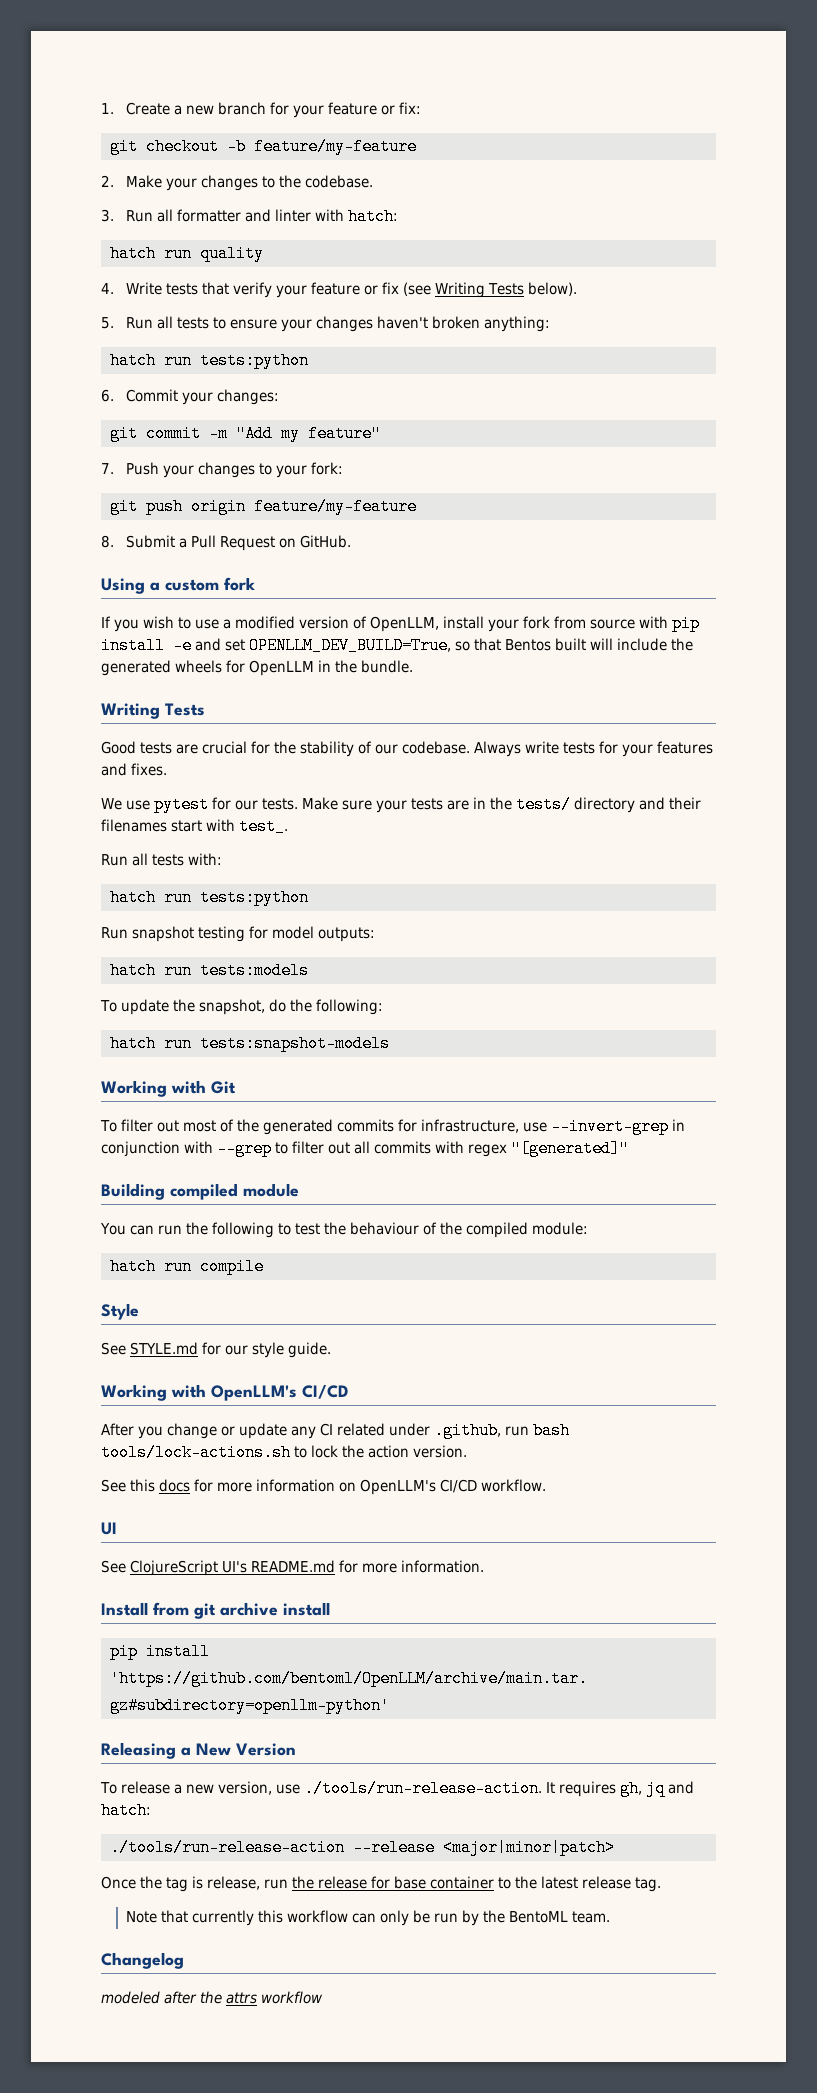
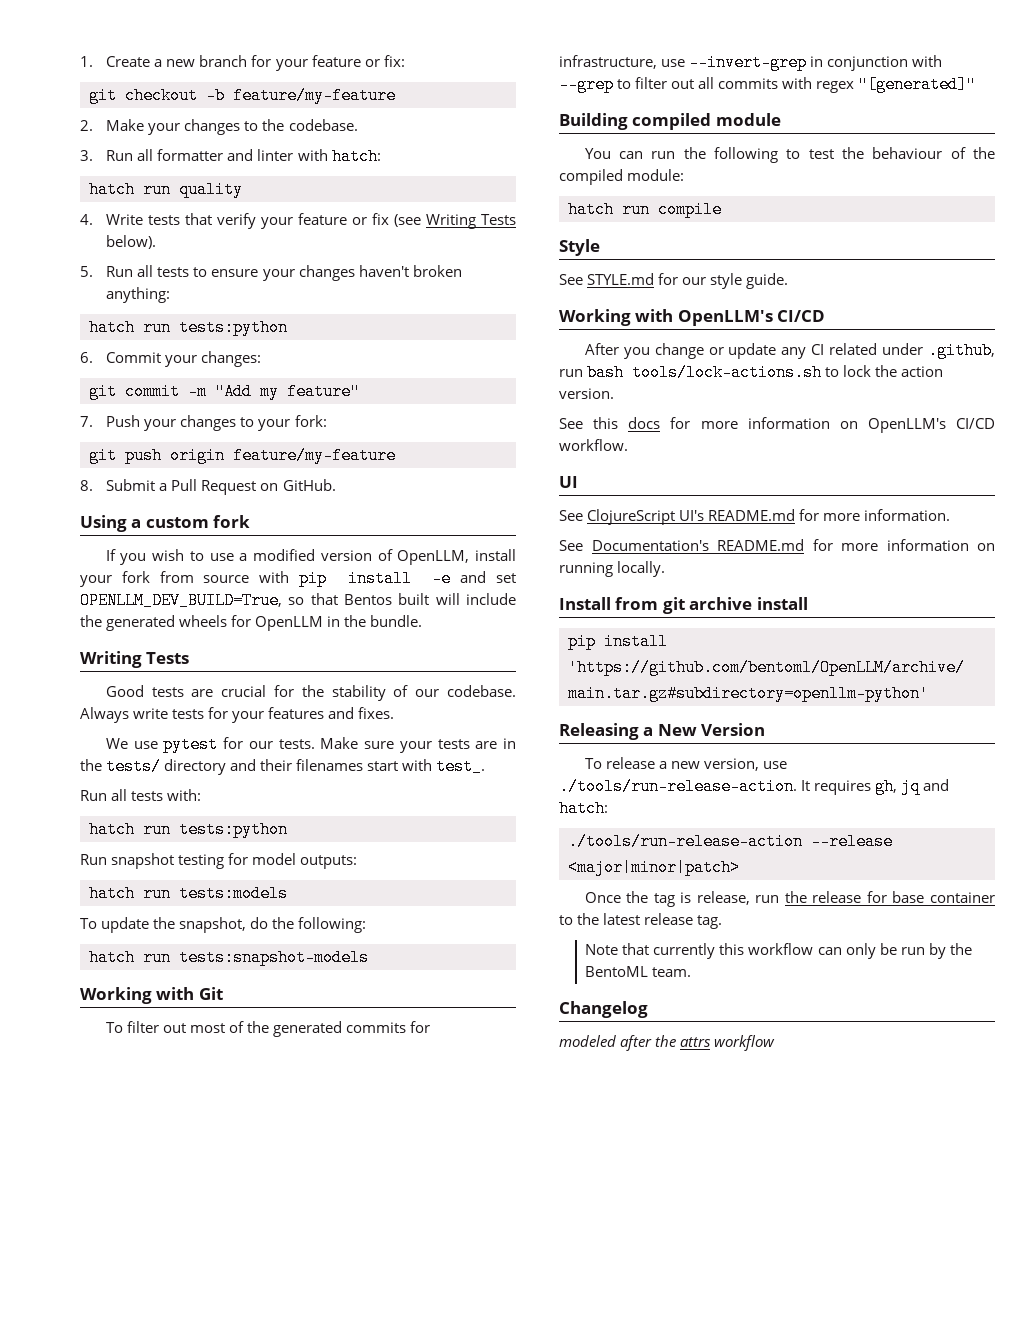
+ See Documentation's README.md for more information on running locally.

